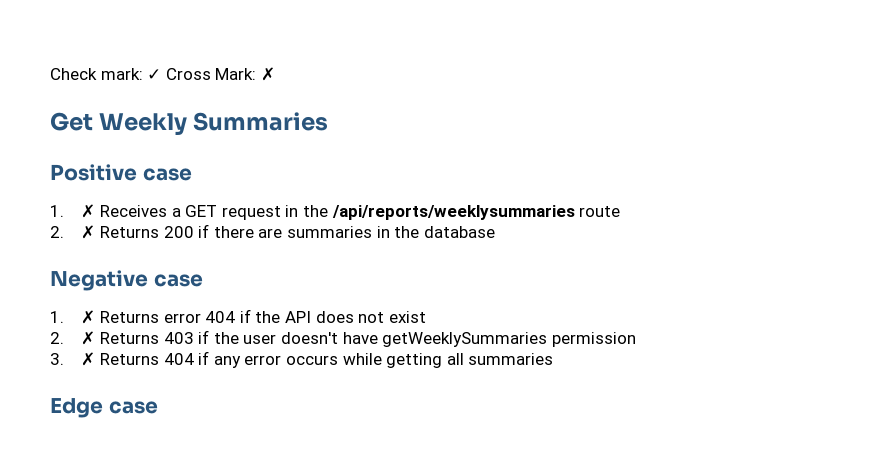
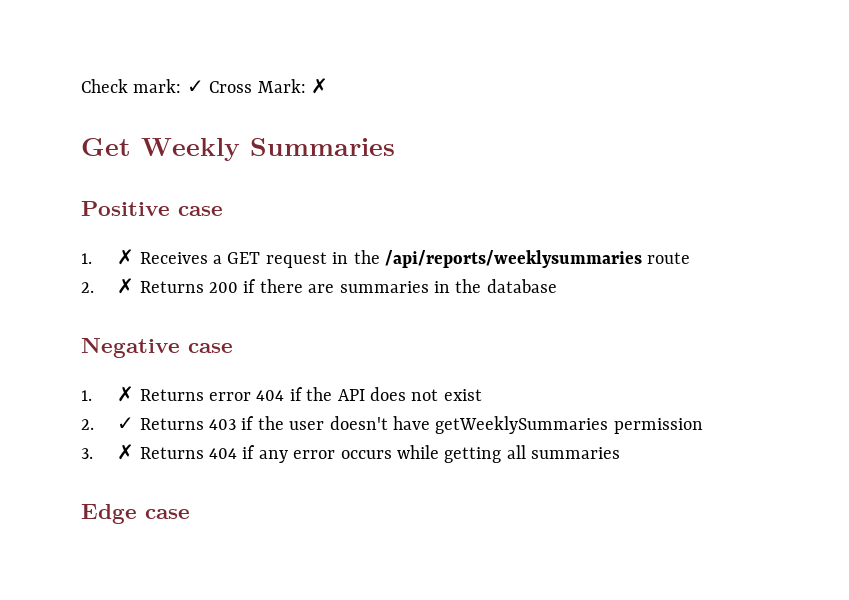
- 2. ✗ Returns 403 if the user doesn't have getWeeklySummaries permission
+ 2. ✓ Returns 403 if the user doesn't have getWeeklySummaries permission

